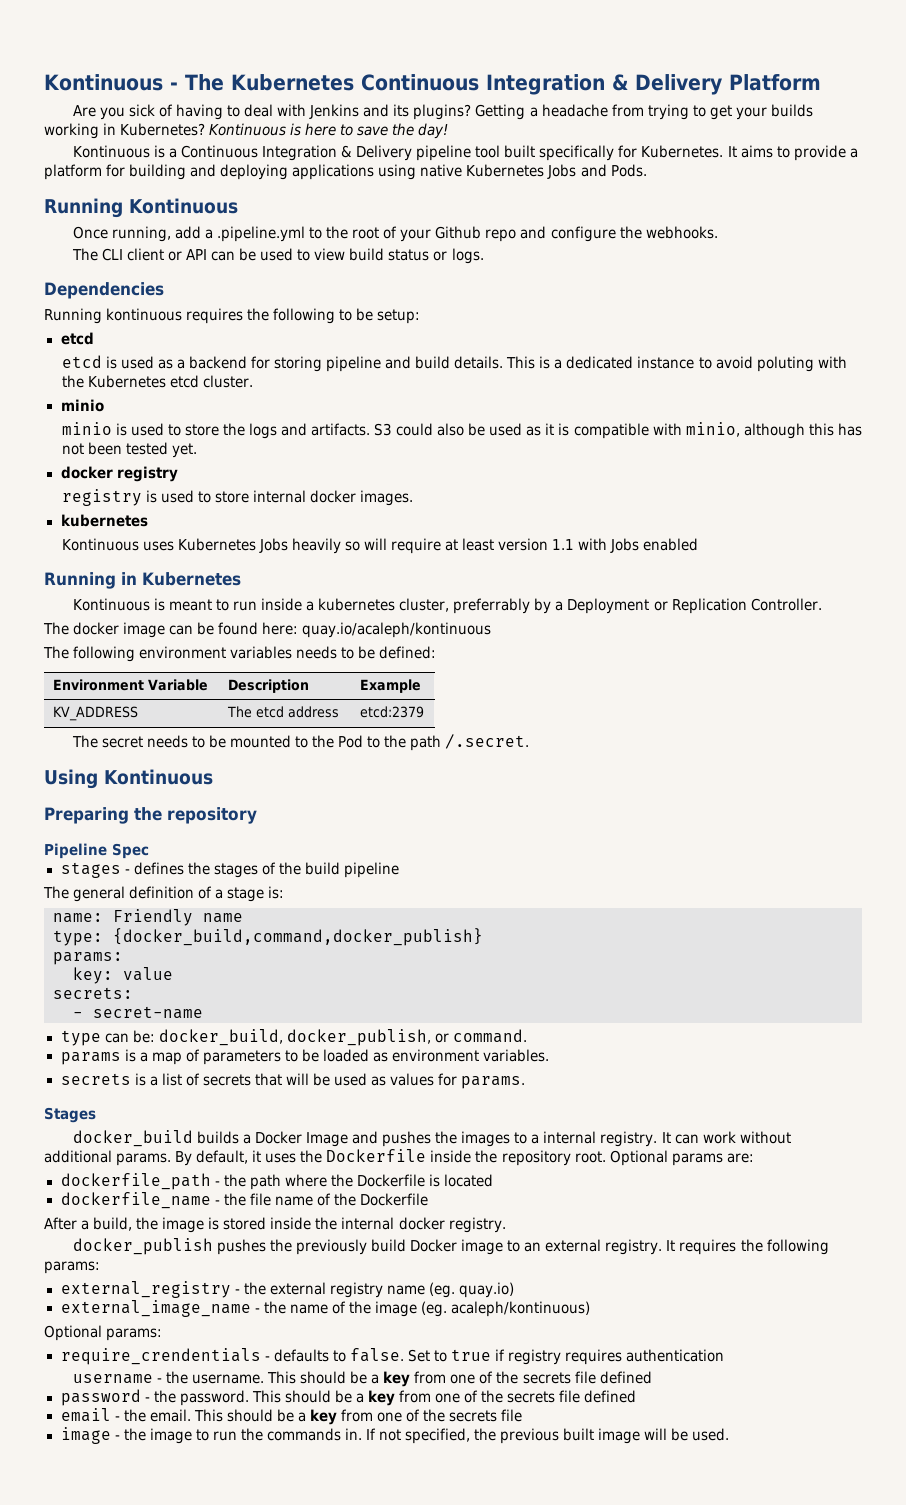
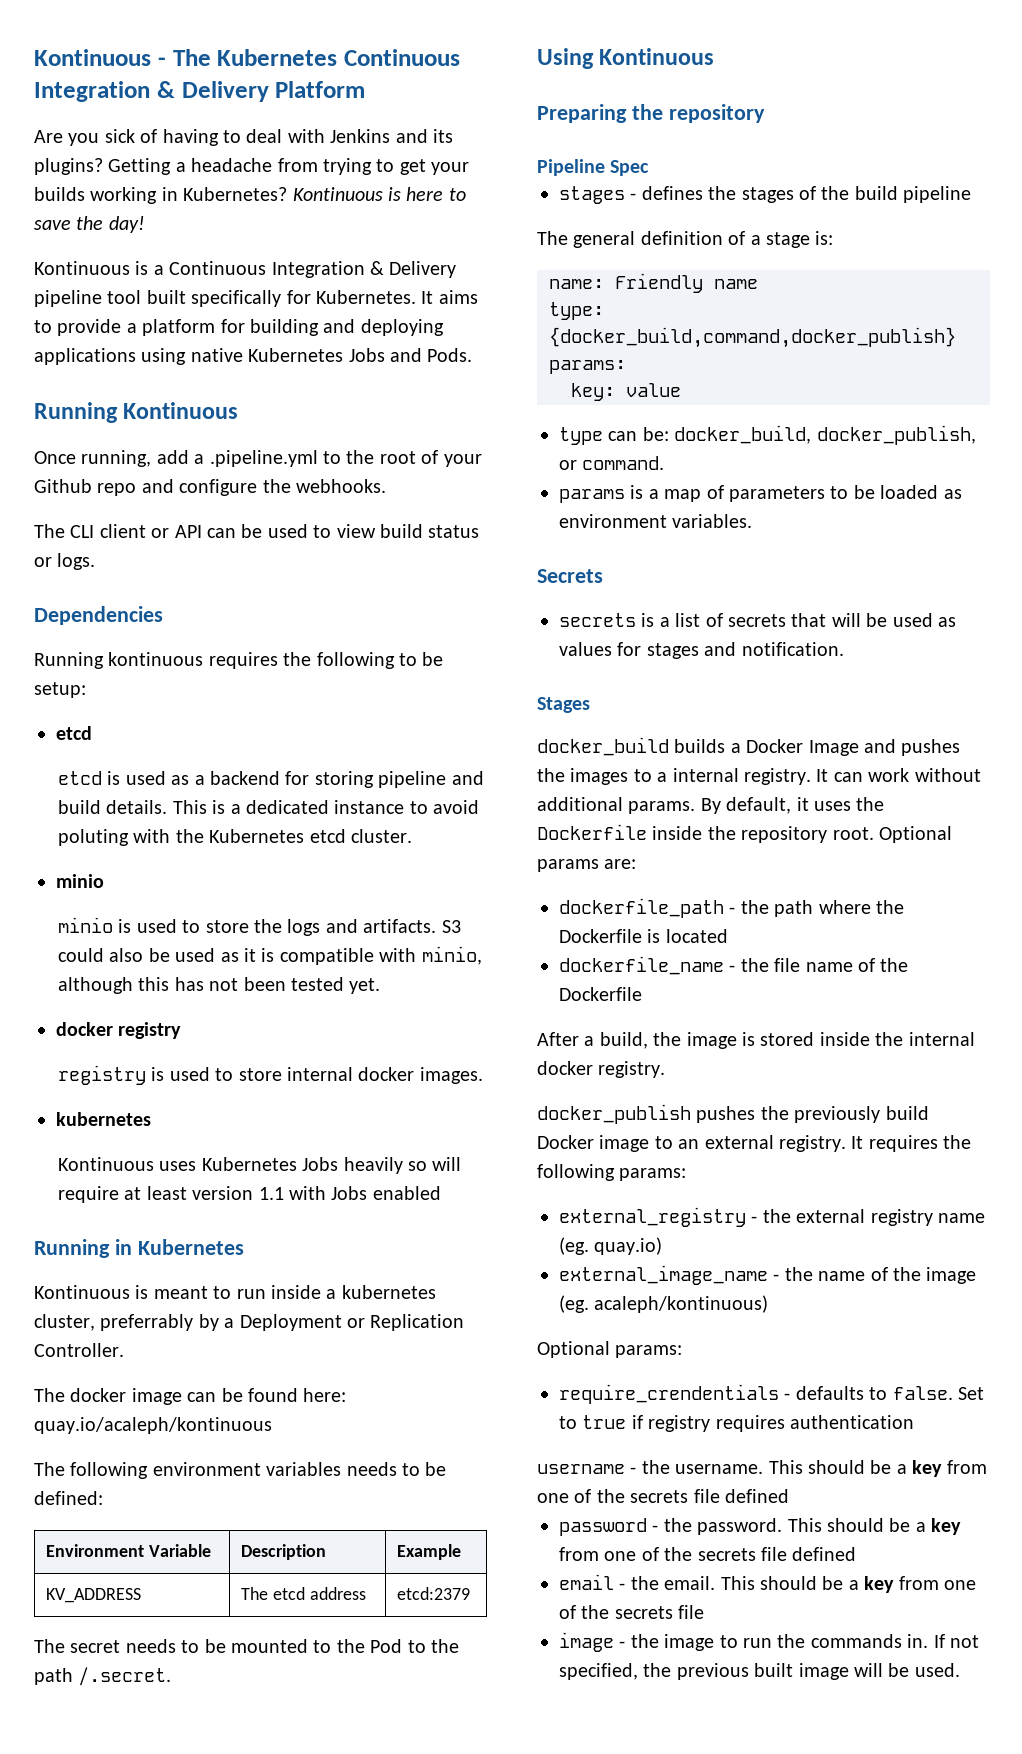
- secrets:
- - secret-name
+ Secrets
- secrets is a list of secrets that will be used as values for params.
+ secrets is a list of secrets that will be used as values for stages and notification.

